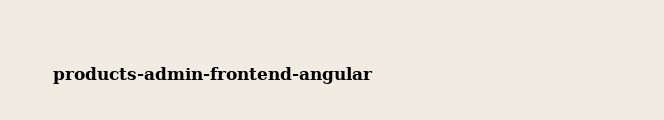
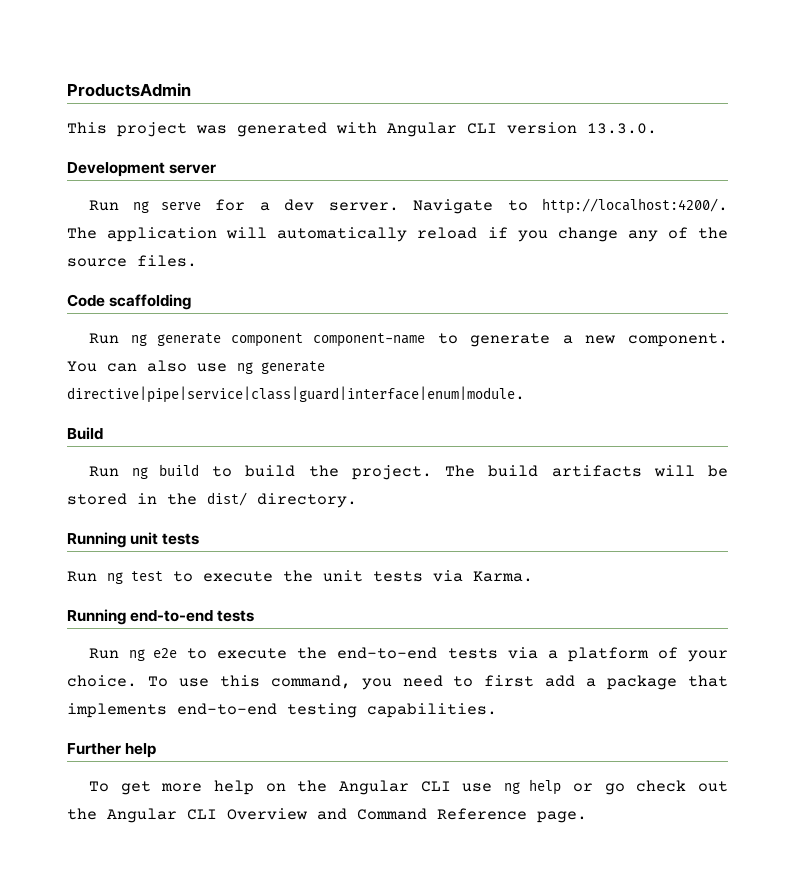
- products-admin-frontend-angular
+ ProductsAdmin
+ This project was generated with Angular CLI version 13.3.0.
+ Development server
+ Run ng serve for a dev server. Navigate to http://localhost:4200/. The application will automatically reload if you change any of the source files.
+ Code scaffolding
+ Run ng generate component component-name to generate a new component. You can also use ng generate directive|pipe|service|class|guard|interface|enum|module.
+ Build
+ Run ng build to build the project. The build artifacts will be stored in the dist/ directory.
+ Running unit tests
+ Run ng test to execute the unit tests via Karma.
+ Running end-to-end tests
+ Run ng e2e to execute the end-to-end tests via a platform of your choice. To use this command, you need to first add a package that implements end-to-end testing capabilities.
+ Further help
+ To get more help on the Angular CLI use ng help or go check out the Angular CLI Overview and Command Reference page.

